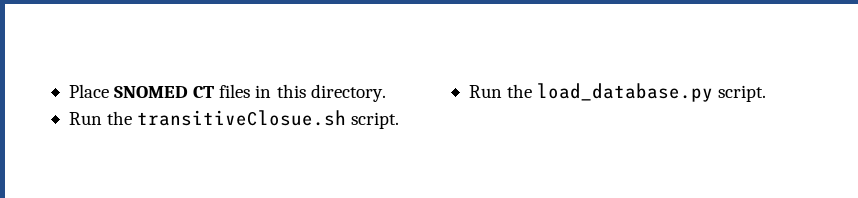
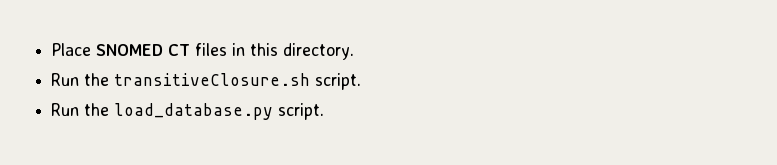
- Run the transitiveClosue.sh script.
+ Run the transitiveClosure.sh script.

